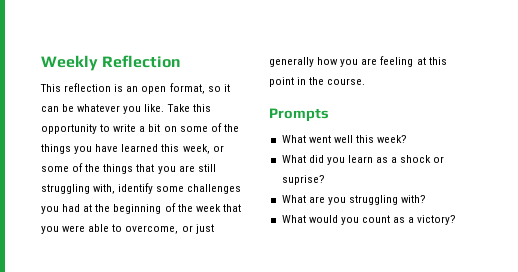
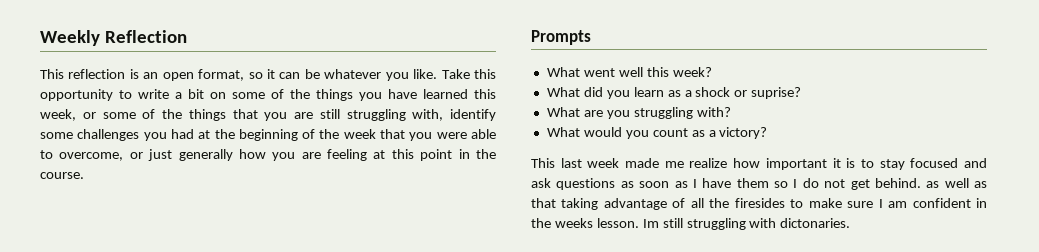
+ This last week made me realize how important it is to stay focused and ask questions as soon as I have them so I do not get behind. as well as that taking advantage of all the firesides to make sure I am confident in the weeks lesson. Im still struggling with dictonaries.

